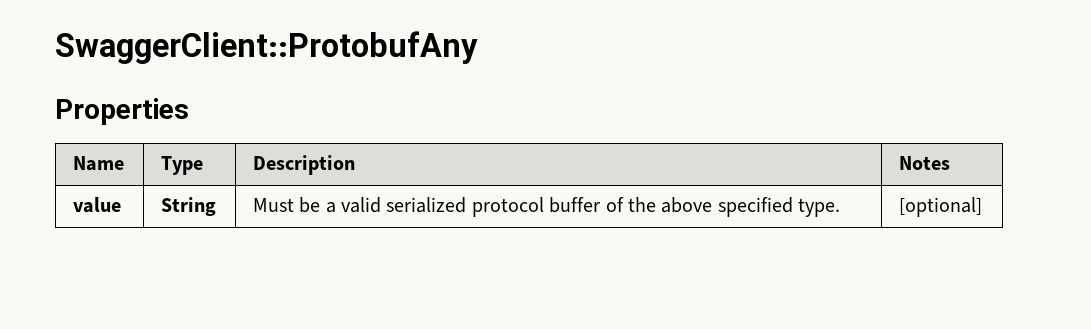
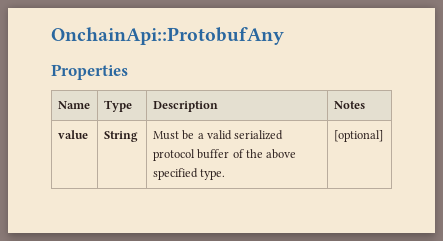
- SwaggerClient::ProtobufAny
+ OnchainApi::ProtobufAny

